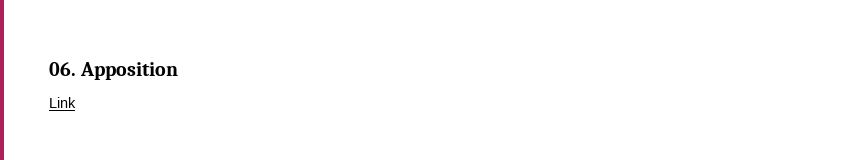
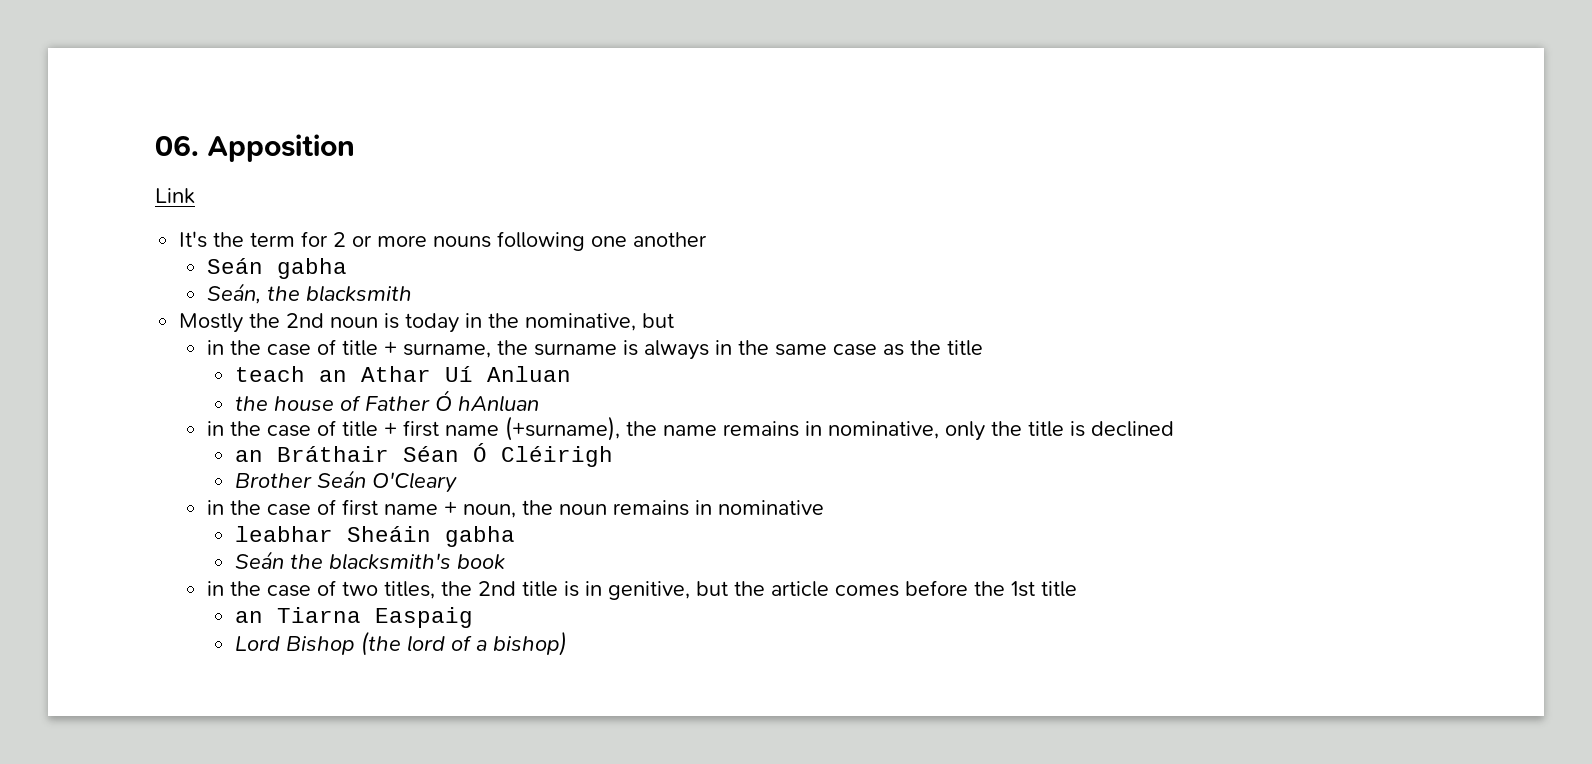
+ It's the term for 2 or more nouns following one another
+ Seán gabha
+ Seán, the blacksmith
+ Mostly the 2nd noun is today in the nominative, but
+ in the case of title + surname, the surname is always in the same case as the title
+ teach an Athar Uí Anluan
+ the house of Father Ó hAnluan
+ in the case of title + first name (+surname), the name remains in nominative, only the title is declined
+ an Bráthair Séan Ó Cléirigh
+ Brother Seán O'Cleary
+ in the case of first name + noun, the noun remains in nominative
+ leabhar Sheáin gabha
+ Seán the blacksmith's book
+ in the case of two titles, the 2nd title is in genitive, but the article comes before the 1st title
+ an Tiarna Easpaig
+ Lord Bishop (the lord of a bishop)

